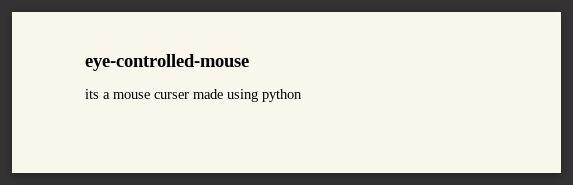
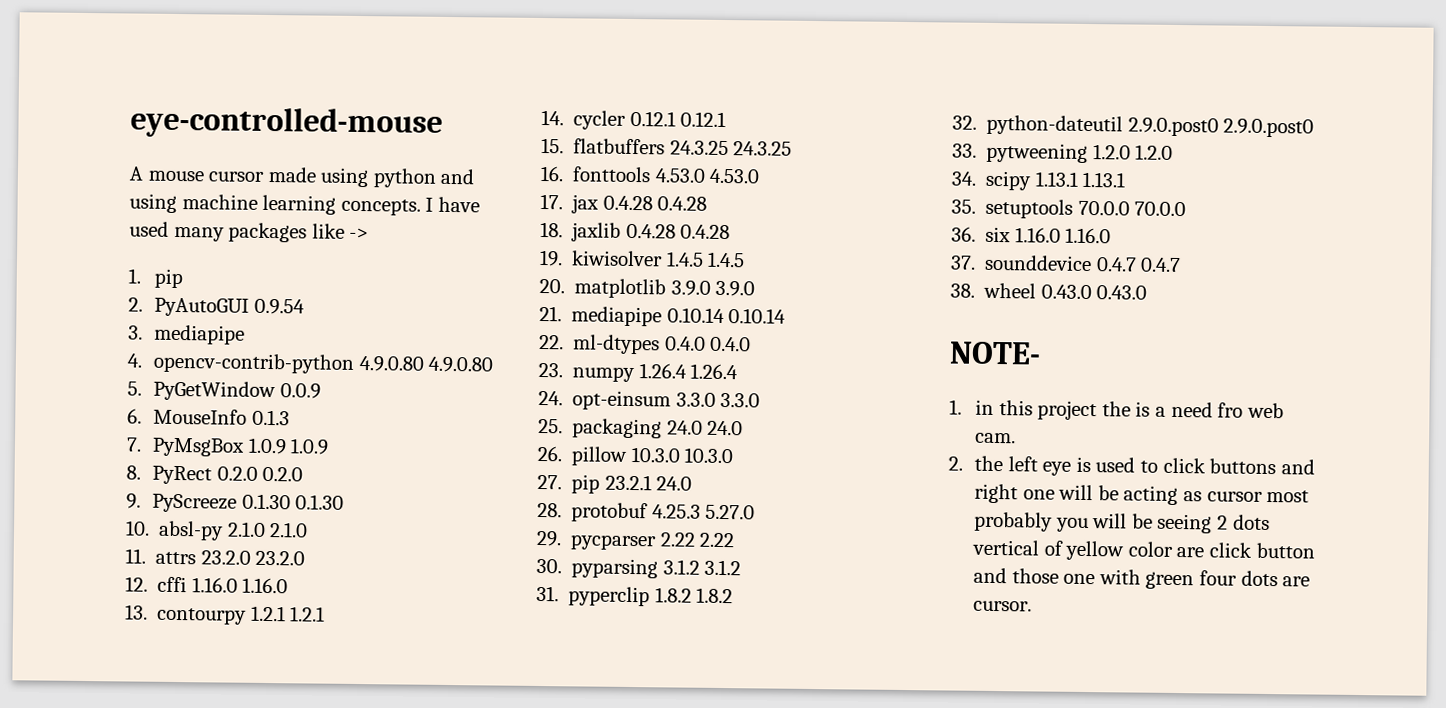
- its a mouse curser made using python
+ A mouse cursor made using python and using machine learning concepts. I have used many packages like ->
+ 1. pip
+ 2. PyAutoGUI 0.9.54
+ 3. mediapipe
+ 4. opencv-contrib-python 4.9.0.80 4.9.0.80
+ 5. PyGetWindow 0.0.9
+ 6. MouseInfo 0.1.3
+ 7. PyMsgBox 1.0.9 1.0.9
+ 8. PyRect 0.2.0 0.2.0
+ 9. PyScreeze 0.1.30 0.1.30
+ 10. absl-py 2.1.0 2.1.0
+ 11. attrs 23.2.0 23.2.0
+ 12. cffi 1.16.0 1.16.0
+ 13. contourpy 1.2.1 1.2.1
+ 14. cycler 0.12.1 0.12.1
+ 15. flatbuffers 24.3.25 24.3.25
+ 16. fonttools 4.53.0 4.53.0
+ 17. jax 0.4.28 0.4.28
+ 18. jaxlib 0.4.28 0.4.28
+ 19. kiwisolver 1.4.5 1.4.5
+ 20. matplotlib 3.9.0 3.9.0
+ 21. mediapipe 0.10.14 0.10.14
+ 22. ml-dtypes 0.4.0 0.4.0
+ 23. numpy 1.26.4 1.26.4
+ 24. opt-einsum 3.3.0 3.3.0
+ 25. packaging 24.0 24.0
+ 26. pillow 10.3.0 10.3.0
+ 27. pip 23.2.1 24.0
+ 28. protobuf 4.25.3 5.27.0
+ 29. pycparser 2.22 2.22
+ 30. pyparsing 3.1.2 3.1.2
+ 31. pyperclip 1.8.2 1.8.2
+ 32. python-dateutil 2.9.0.post0 2.9.0.post0
+ 33. pytweening 1.2.0 1.2.0
+ 34. scipy 1.13.1 1.13.1
+ 35. setuptools 70.0.0 70.0.0
+ 36. six 1.16.0 1.16.0
+ 37. sounddevice 0.4.7 0.4.7
+ 38. wheel 0.43.0 0.43.0
+ NOTE-
+ 1. in this project the is a need fro web cam.
+ 2. the left eye is used to click buttons and right one will be acting as cursor most probably you will be seeing 2 dots vertical of yellow color are click button and those one with green four dots are cursor.

